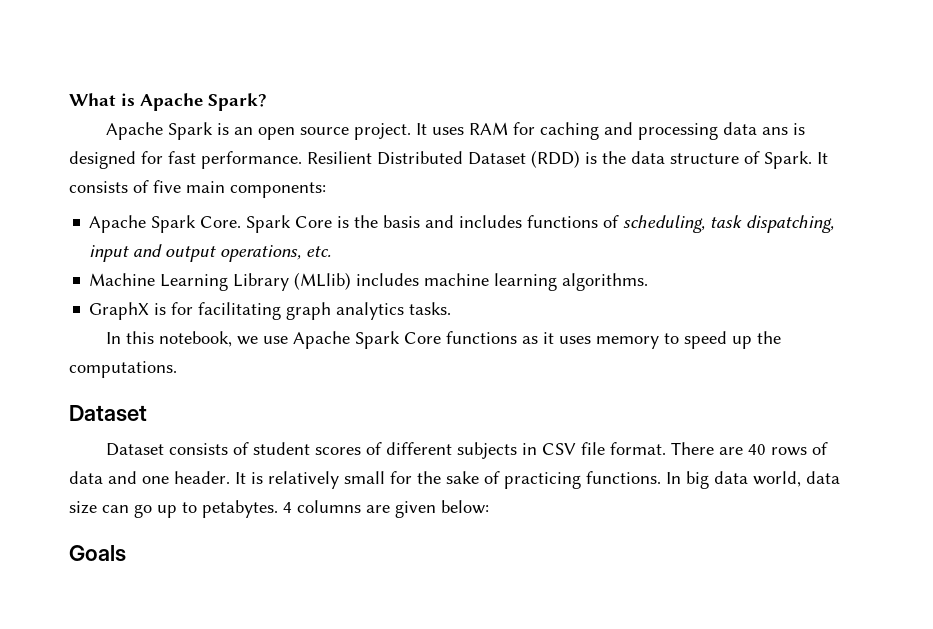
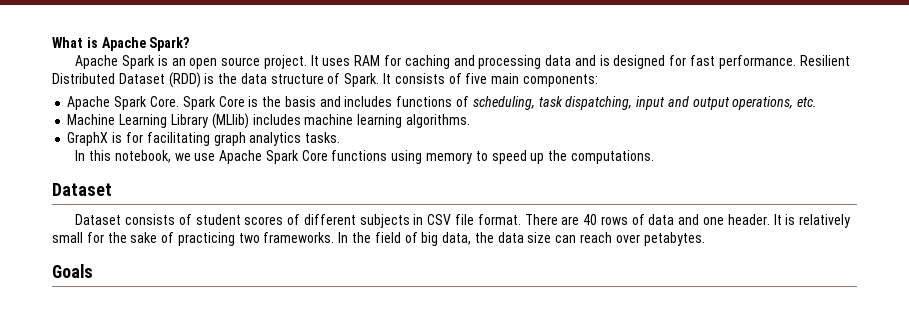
- It uses RAM for caching and processing data ans is designed for fast performance.
+ It uses RAM for caching and processing data and is designed for fast performance.
- In this notebook, we use Apache Spark Core functions as it uses memory to speed up the computations.
+ In this notebook, we use Apache Spark Core functions using memory to speed up the computations.
- It is relatively small for the sake of practicing functions. In big data world, data size can go up to petabytes. 4 columns are given below:
+ It is relatively small for the sake of practicing two frameworks. In the field of big data, the data size can reach over petabytes.

